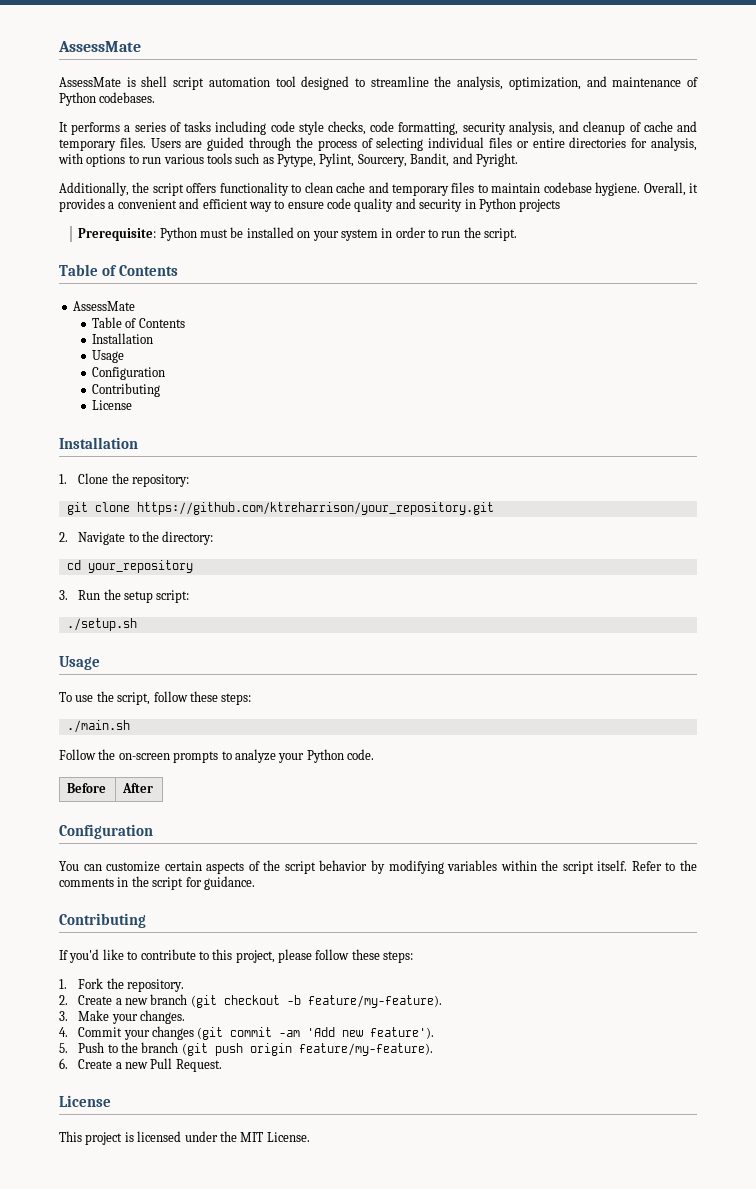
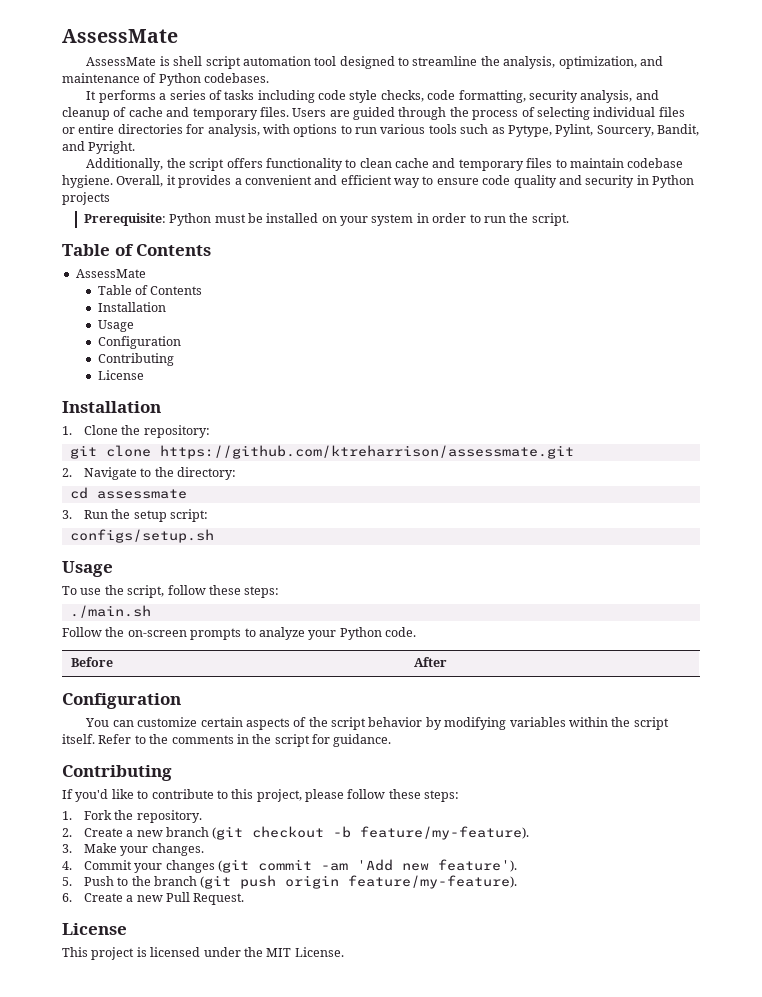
- git clone https://github.com/ktreharrison/your_repository.git
+ git clone https://github.com/ktreharrison/assessmate.git
- cd your_repository
+ cd assessmate
- ./setup.sh
+ configs/setup.sh

